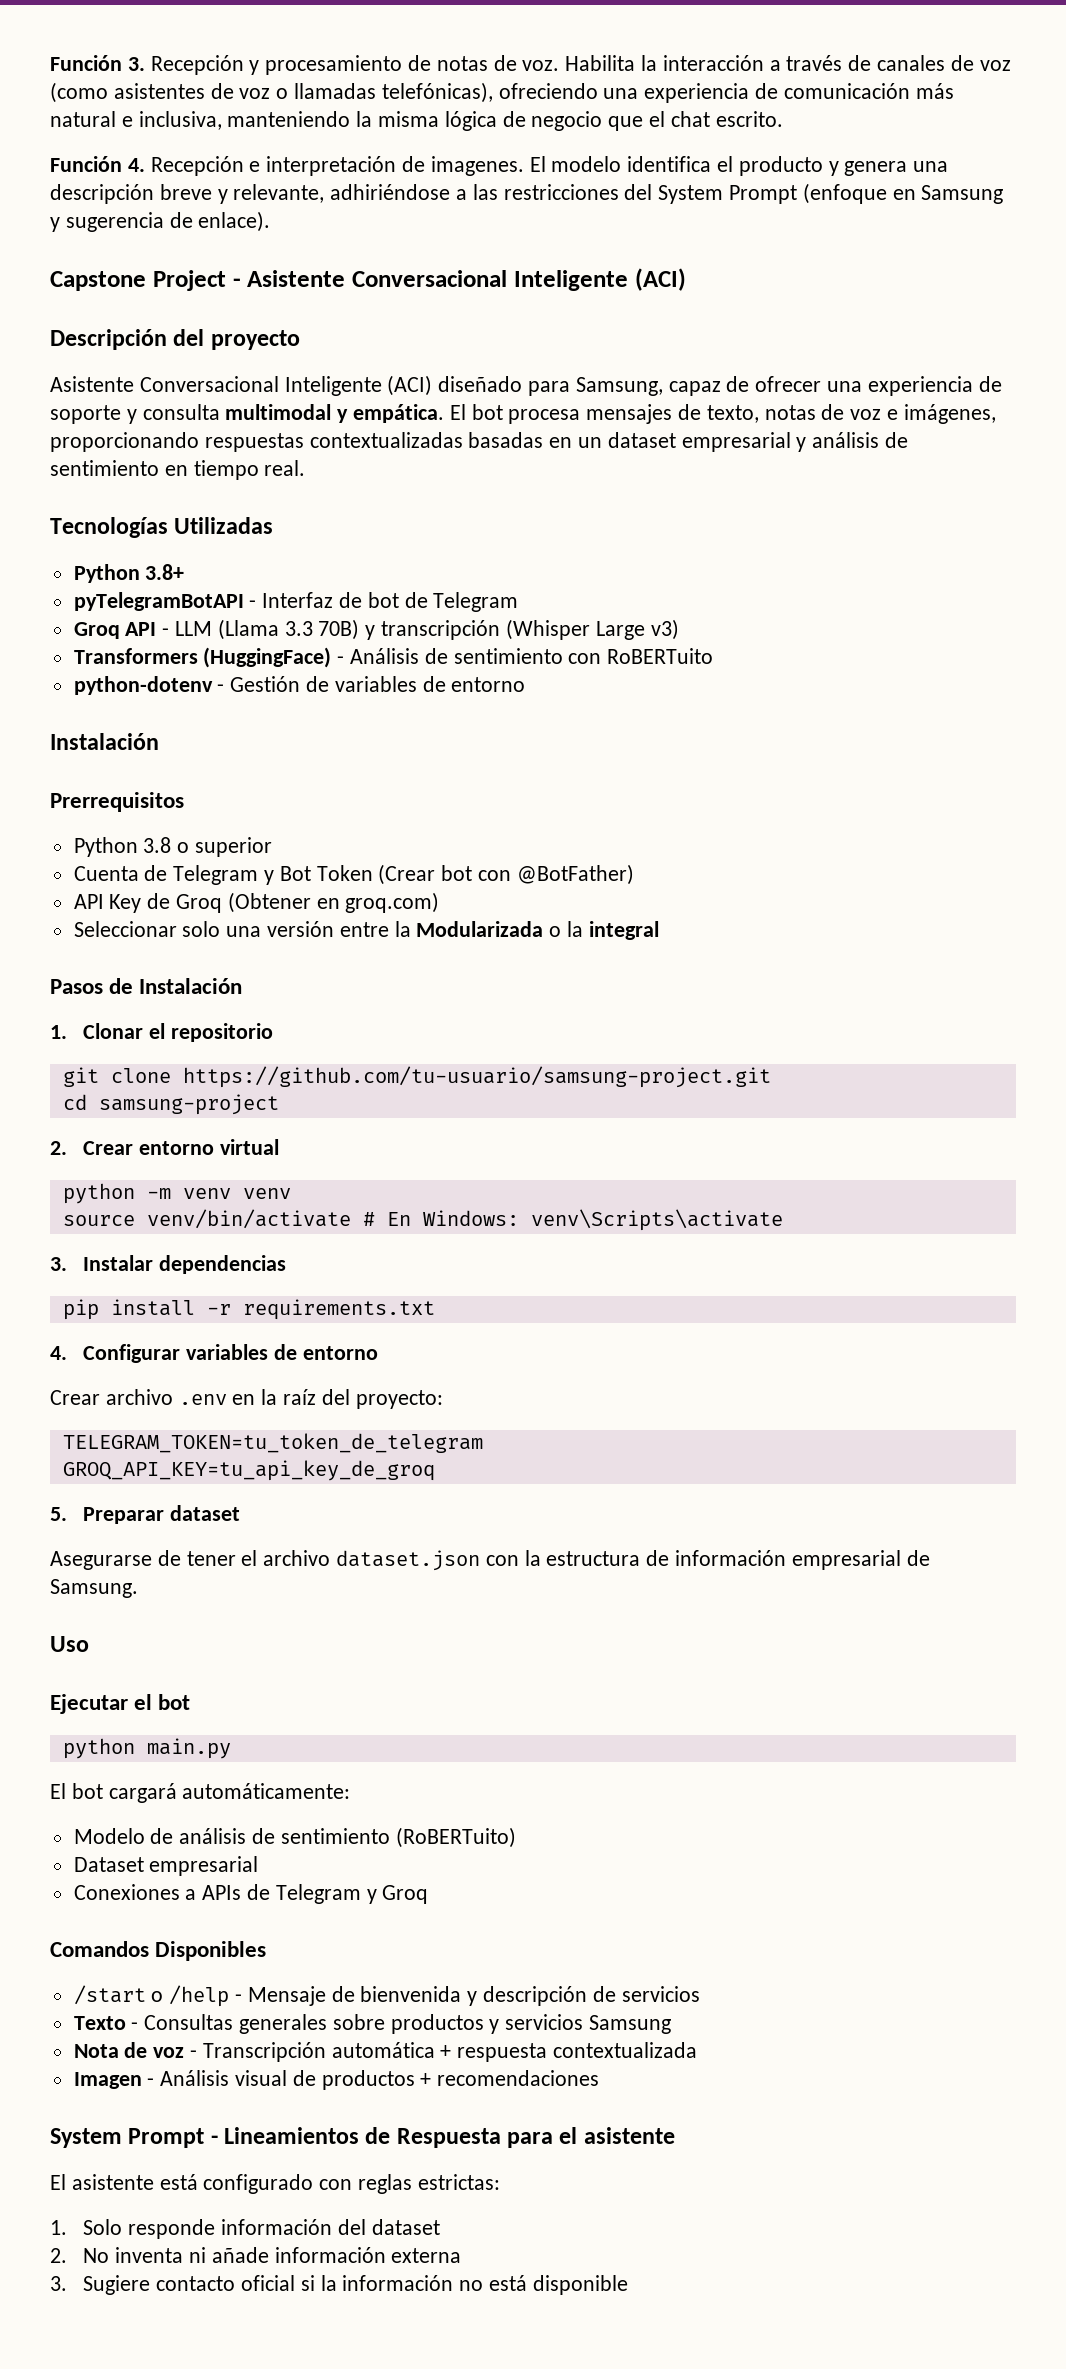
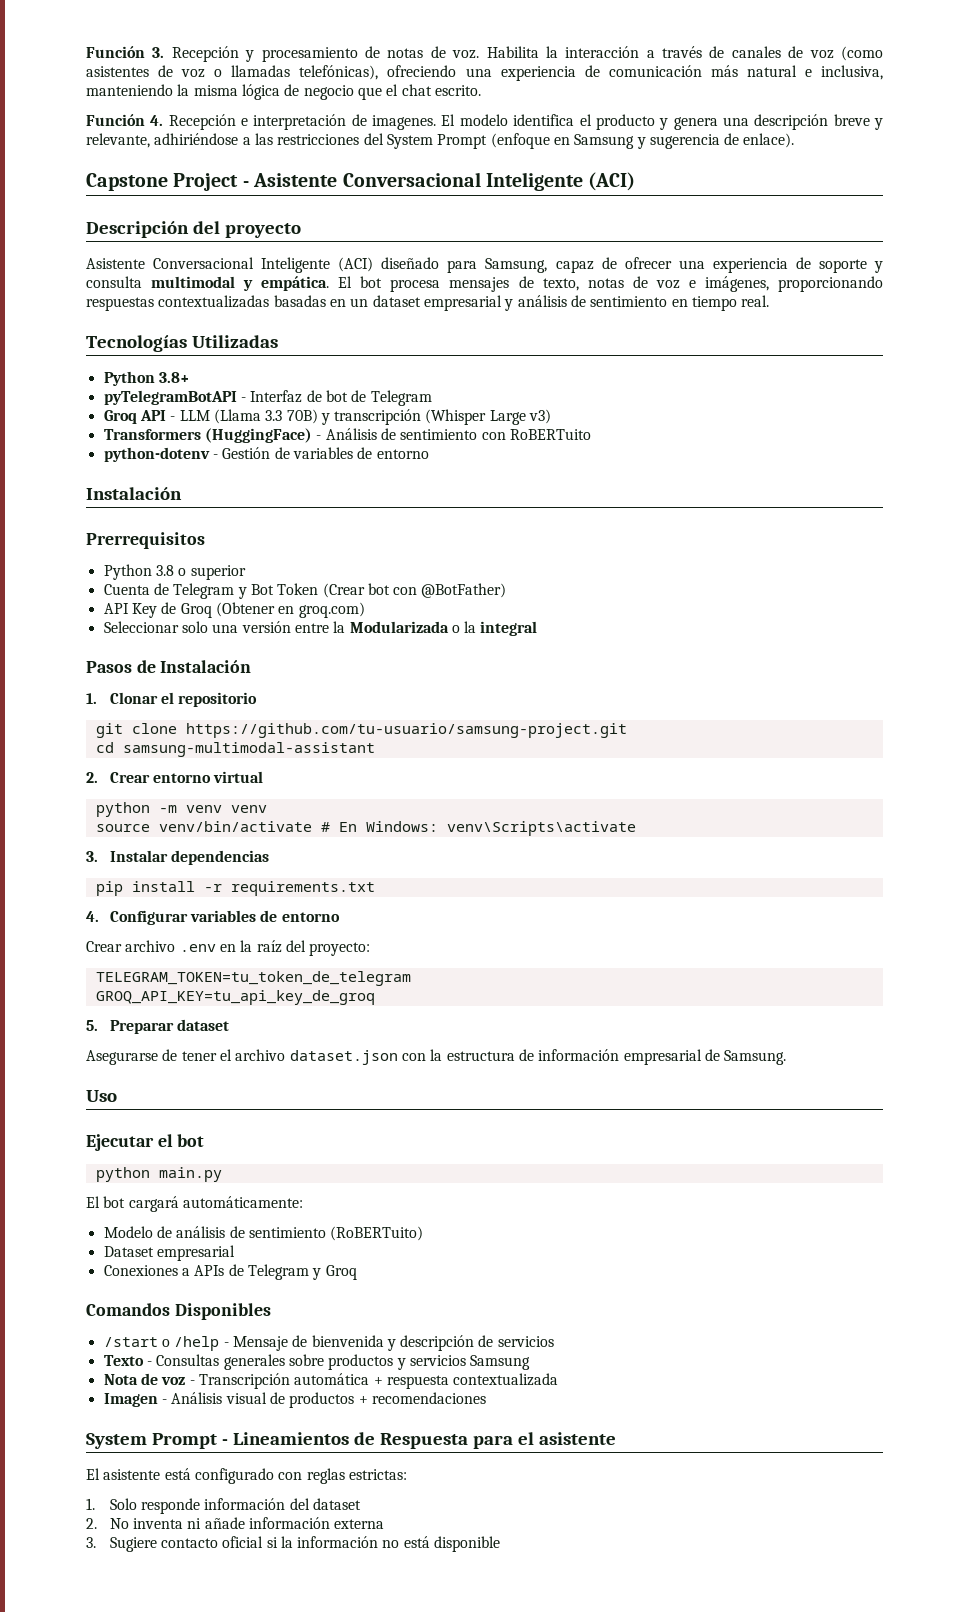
- cd samsung-project
+ cd samsung-multimodal-assistant

